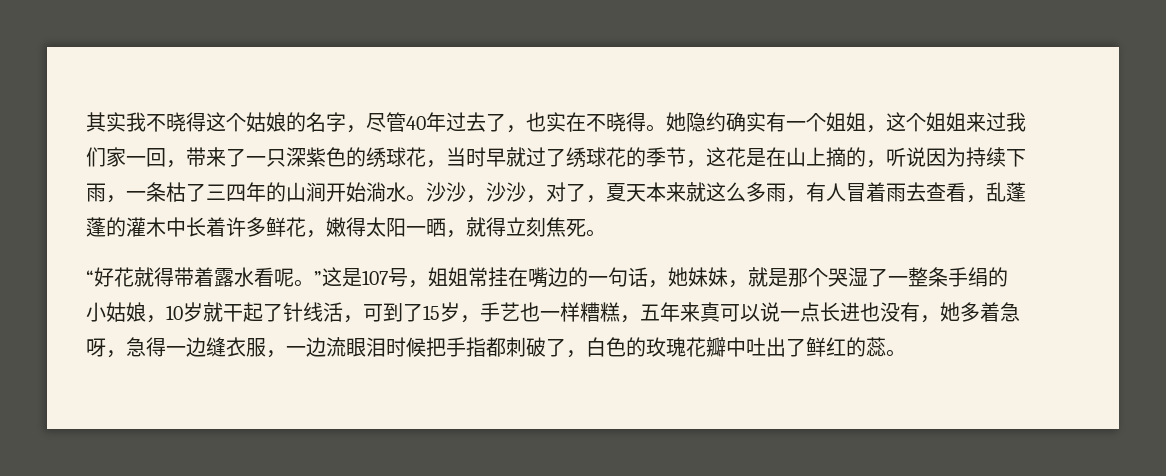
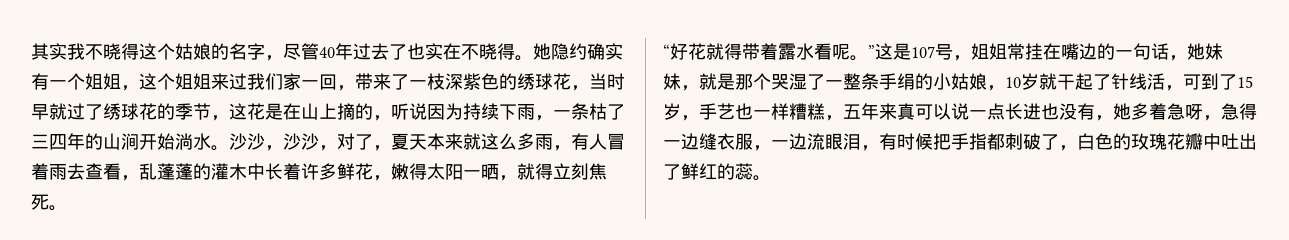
- 其实我不晓得这个姑娘的名字，尽管40年过去了，也实在不晓得。
+ 其实我不晓得这个姑娘的名字，尽管40年过去了也实在不晓得。
- 她隐约确实有一个姐姐，这个姐姐来过我们家一回，带来了一只深紫色的绣球花，当时早就过了绣球花的季节，这花是在山上摘的，听说因为持续下雨，一条枯了三四年的山涧开始淌水。
+ 她隐约确实有一个姐姐，这个姐姐来过我们家一回，带来了一枝深紫色的绣球花，当时早就过了绣球花的季节，这花是在山上摘的，听说因为持续下雨，一条枯了三四年的山涧开始淌水。
- “好花就得带着露水看呢。”这是107号，姐姐常挂在嘴边的一句话，她妹妹，就是那个哭湿了一整条手绢的小姑娘，10岁就干起了针线活，可到了15岁，手艺也一样糟糕，五年来真可以说一点长进也没有，她多着急呀，急得一边缝衣服，一边流眼泪时候把手指都刺破了，白色的玫瑰花瓣中吐出了鲜红的蕊。
+ “好花就得带着露水看呢。”这是107号，姐姐常挂在嘴边的一句话，她妹妹，就是那个哭湿了一整条手绢的小姑娘，10岁就干起了针线活，可到了15岁，手艺也一样糟糕，五年来真可以说一点长进也没有，她多着急呀，急得一边缝衣服，一边流眼泪，有时候把手指都刺破了，白色的玫瑰花瓣中吐出了鲜红的蕊。

